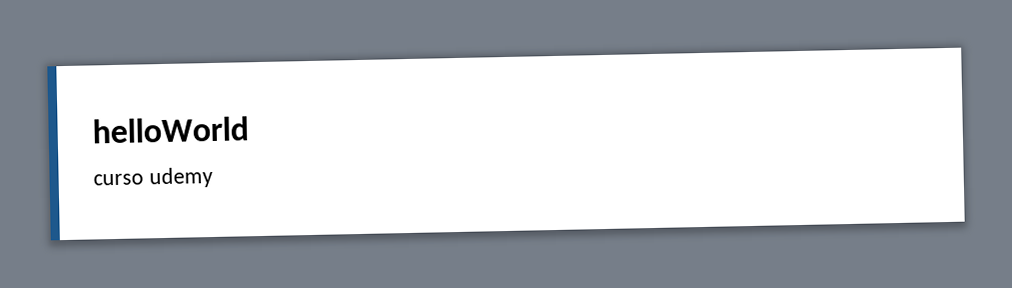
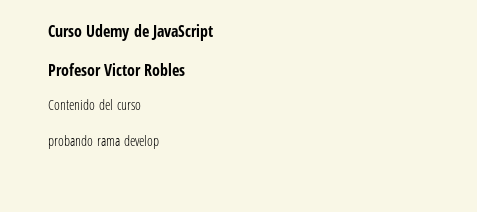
- helloWorld
- curso udemy
+ Curso Udemy de JavaScript
+ Profesor Victor Robles
+ Contenido del curso
+ probando rama develop

